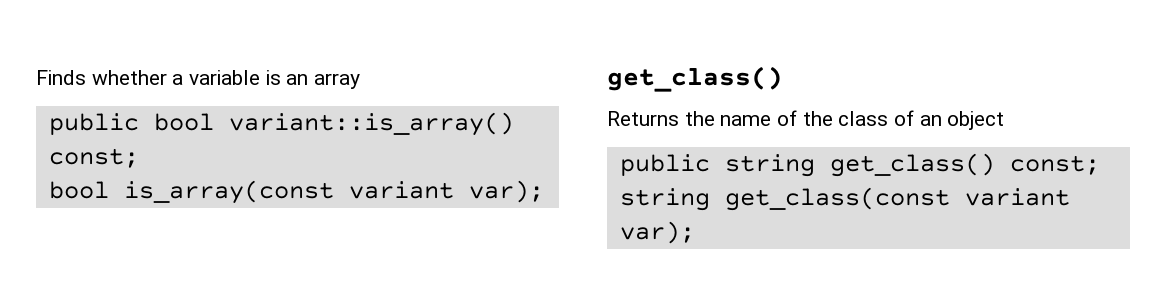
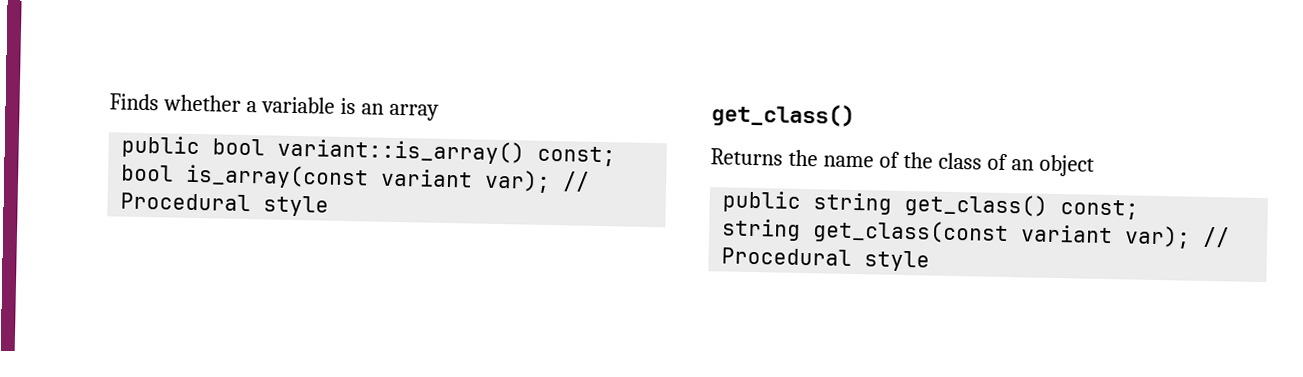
- bool is_array(const variant var);
+ bool is_array(const variant var); // Procedural style
- string get_class(const variant var);
+ string get_class(const variant var); // Procedural style

